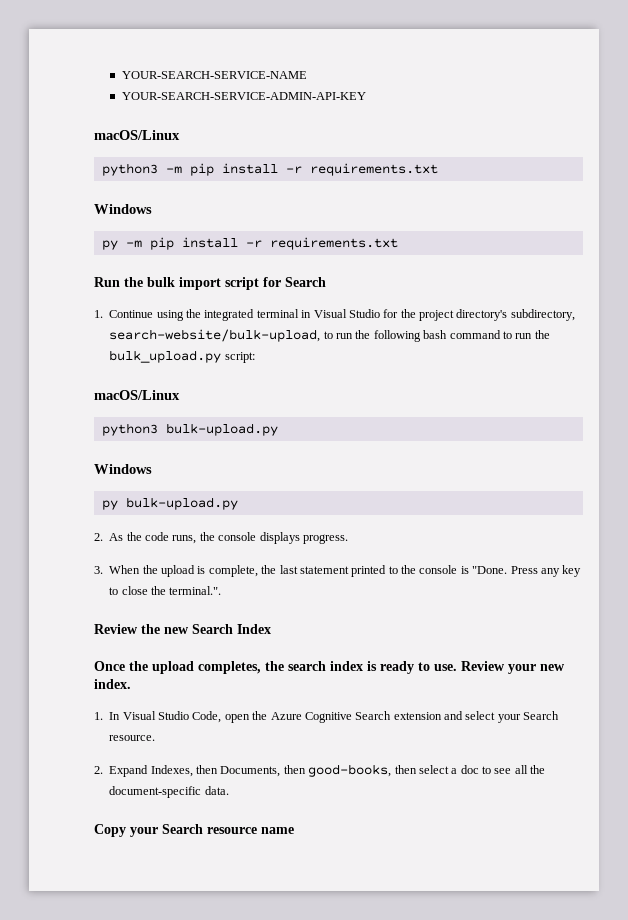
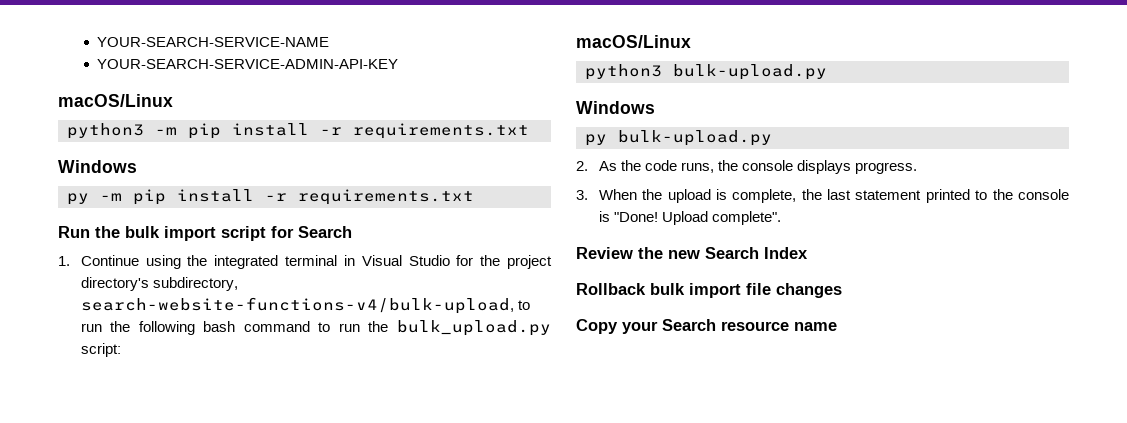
- 1. Continue using the integrated terminal in Visual Studio for the project directory's subdirectory, search-website/bulk-upload, to run the following bash command to run the bulk_upload.py script:
+ 1. Continue using the integrated terminal in Visual Studio for the project directory's subdirectory, search-website-functions-v4/bulk-upload, to run the following bash command to run the bulk_upload.py script:
- 3. When the upload is complete, the last statement printed to the console is "Done. Press any key to close the terminal.".
+ 3. When the upload is complete, the last statement printed to the console is "Done! Upload complete".
- Once the upload completes, the search index is ready to use. Review your new index.
- 1. In Visual Studio Code, open the Azure Cognitive Search extension and select your Search resource.
- 2. Expand Indexes, then Documents, then good-books, then select a doc to see all the document-specific data.
+ Rollback bulk import file changes

